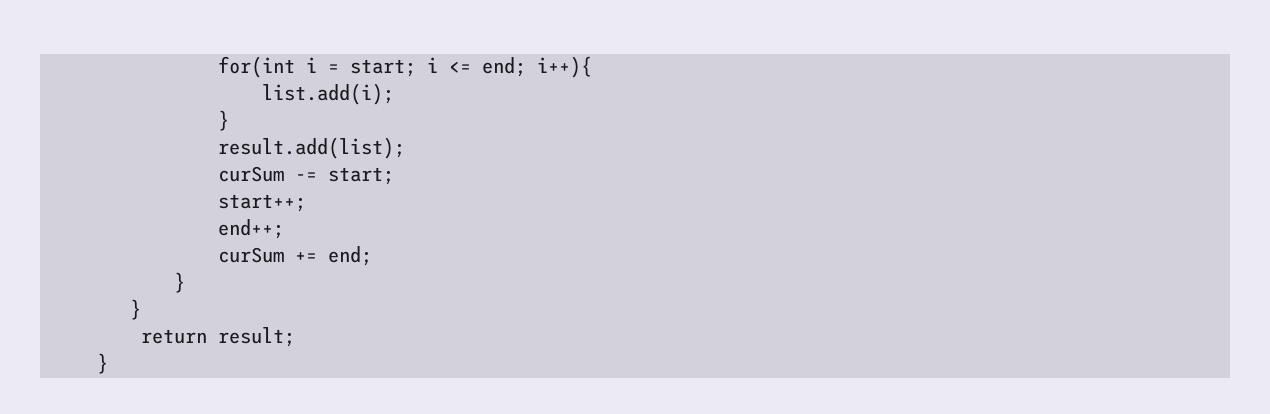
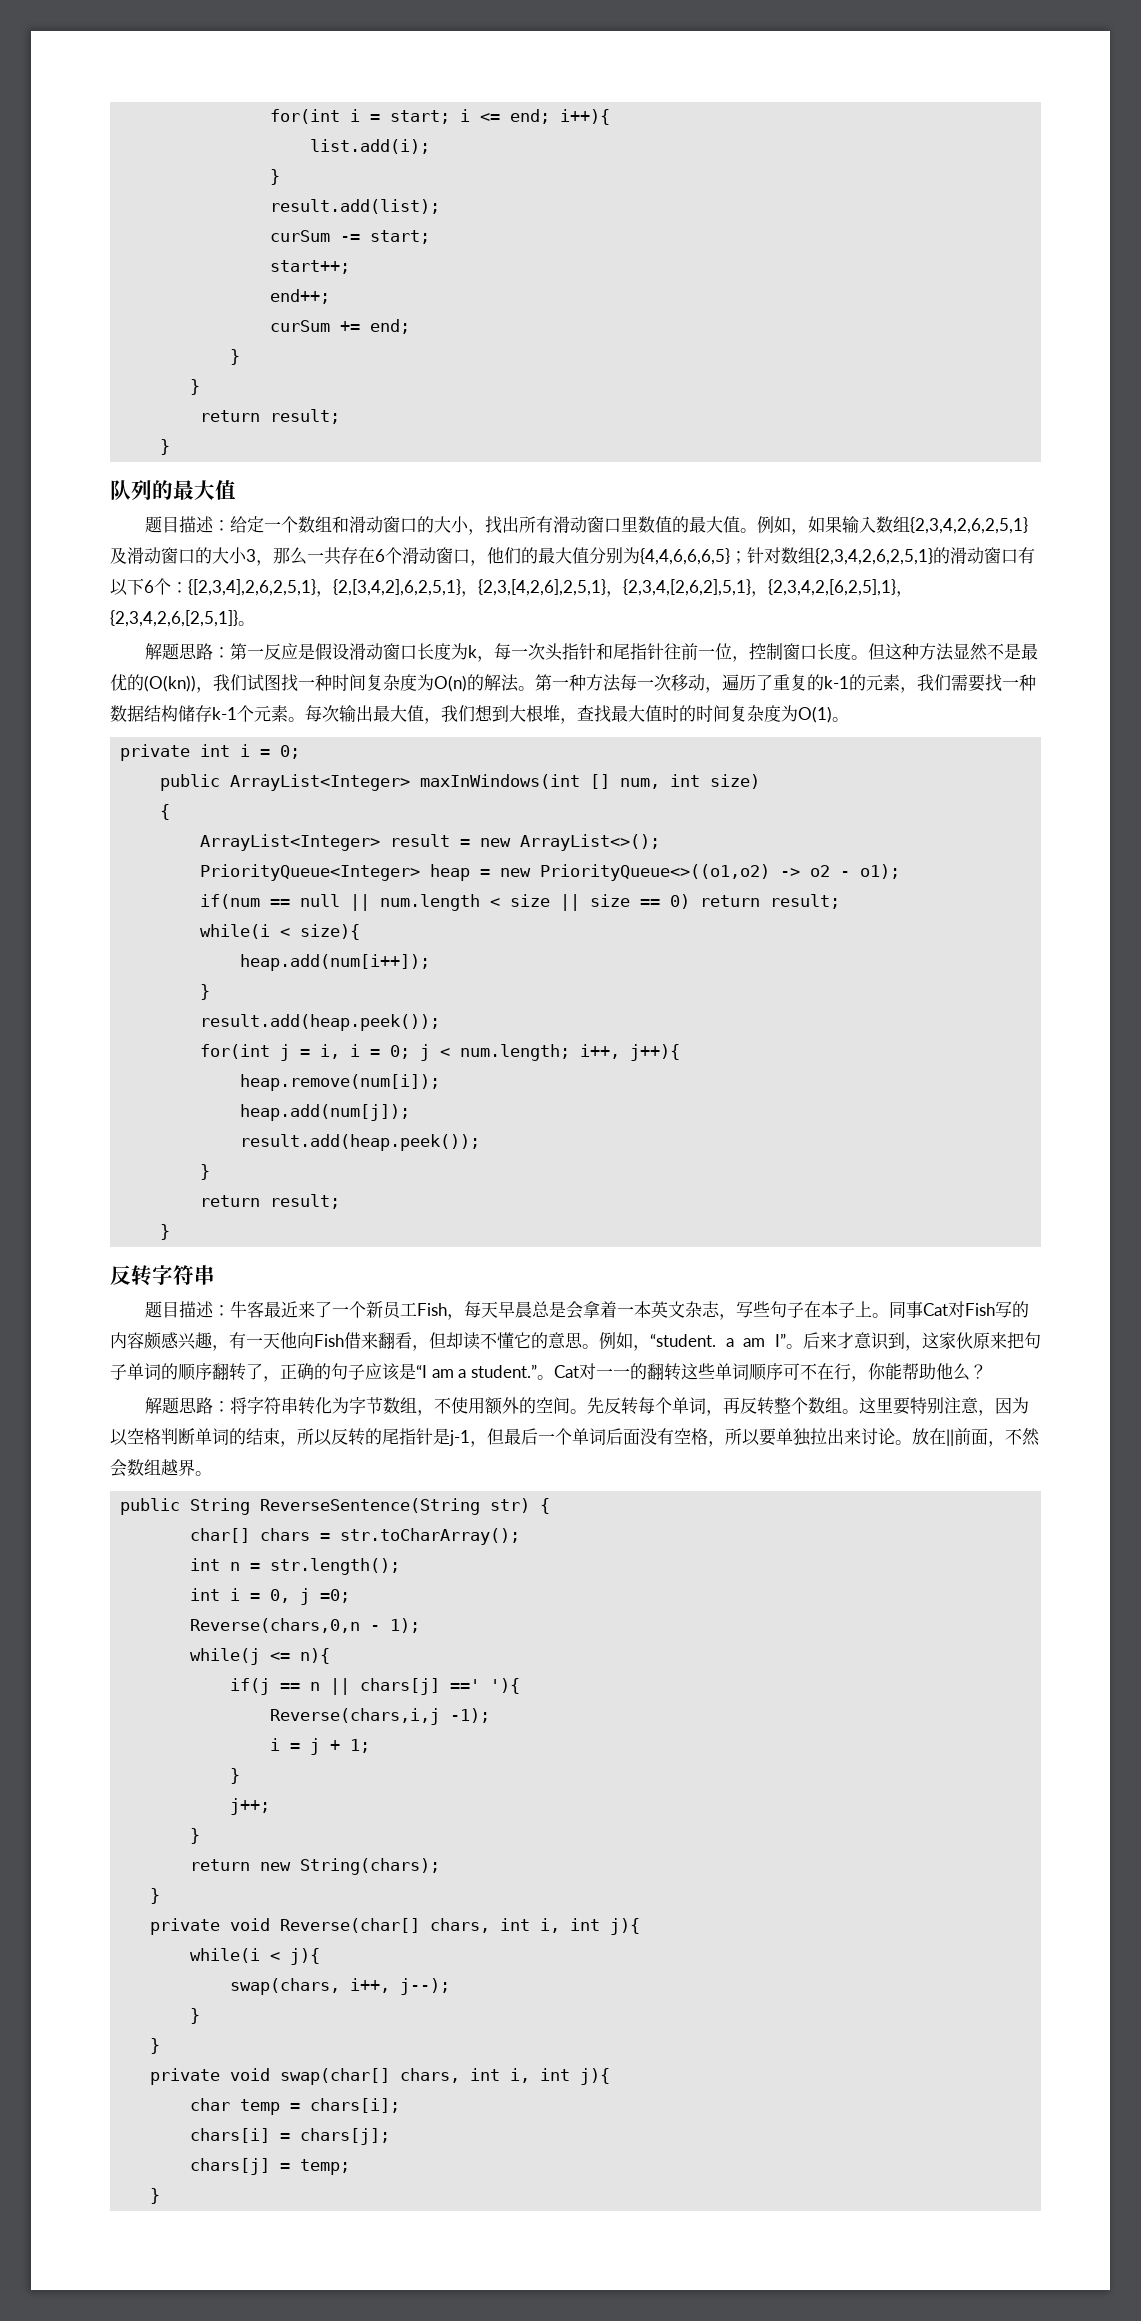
+ 队列的最大值
+ 题目描述：给定一个数组和滑动窗口的大小，找出所有滑动窗口里数值的最大值。例如，如果输入数组{2,3,4,2,6,2,5,1}及滑动窗口的大小3，那么一共存在6个滑动窗口，他们的最大值分别为{4,4,6,6,6,5}；针对数组{2,3,4,2,6,2,5,1}的滑动窗口有以下6个：{[2,3,4],2,6,2,5,1}，{2,[3,4,2],6,2,5,1}，{2,3,[4,2,6],2,5,1}，{2,3,4,[2,6,2],5,1}，{2,3,4,2,[6,2,5],1}，{2,3,4,2,6,[2,5,1]}。
+ 解题思路：第一反应是假设滑动窗口长度为k，每一次头指针和尾指针往前一位，控制窗口长度。但这种方法显然不是最优的(O(kn))，我们试图找一种时间复杂度为O(n)的解法。第一种方法每一次移动，遍历了重复的k-1的元素，我们需要找一种数据结构储存k-1个元素。每次输出最大值，我们想到大根堆，查找最大值时的时间复杂度为O(1)。
+ private int i = 0;
+ public ArrayList<Integer> maxInWindows(int [] num, int size)
+ {
+ ArrayList<Integer> result = new ArrayList<>();
+ PriorityQueue<Integer> heap = new PriorityQueue<>((o1,o2) -> o2 - o1);
+ if(num == null || num.length < size || size == 0) return result;
+ while(i < size){
+ heap.add(num[i++]);
+ }
+ result.add(heap.peek());
+ for(int j = i, i = 0; j < num.length; i++, j++){
+ heap.remove(num[i]);
+ heap.add(num[j]);
+ result.add(heap.peek());
+ }
+ return result;
+ }
+ 反转字符串
+ 题目描述：牛客最近来了一个新员工Fish，每天早晨总是会拿着一本英文杂志，写些句子在本子上。同事Cat对Fish写的内容颇感兴趣，有一天他向Fish借来翻看，但却读不懂它的意思。例如，“student. a am I”。后来才意识到，这家伙原来把句子单词的顺序翻转了，正确的句子应该是“I am a student.”。Cat对一一的翻转这些单词顺序可不在行，你能帮助他么？
+ 解题思路：将字符串转化为字节数组，不使用额外的空间。先反转每个单词，再反转整个数组。这里要特别注意，因为以空格判断单词的结束，所以反转的尾指针是j-1，但最后一个单词后面没有空格，所以要单独拉出来讨论。放在||前面，不然会数组越界。
+ public String ReverseSentence(String str) {
+ char[] chars = str.toCharArray();
+ int n = str.length();
+ int i = 0, j =0;
+ Reverse(chars,0,n - 1);
+ while(j <= n){
+ if(j == n || chars[j] ==' '){
+ Reverse(chars,i,j -1);
+ i = j + 1;
+ }
+ j++;
+ }
+ return new String(chars);
+ }
+ private void Reverse(char[] chars, int i, int j){
+ while(i < j){
+ swap(chars, i++, j--);
+ }
+ }
+ private void swap(char[] chars, int i, int j){
+ char temp = chars[i];
+ chars[i] = chars[j];
+ chars[j] = temp;
+ }

